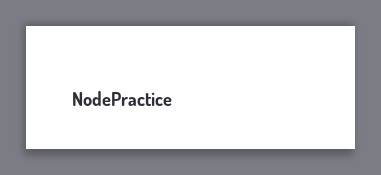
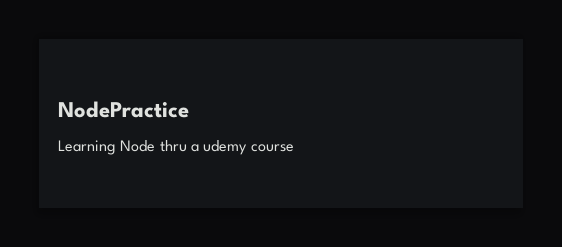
+ Learning Node thru a udemy course

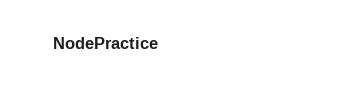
- Learning Node thru a udemy course

